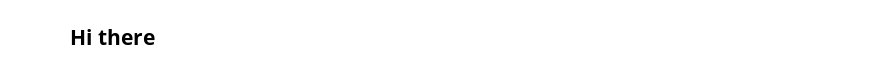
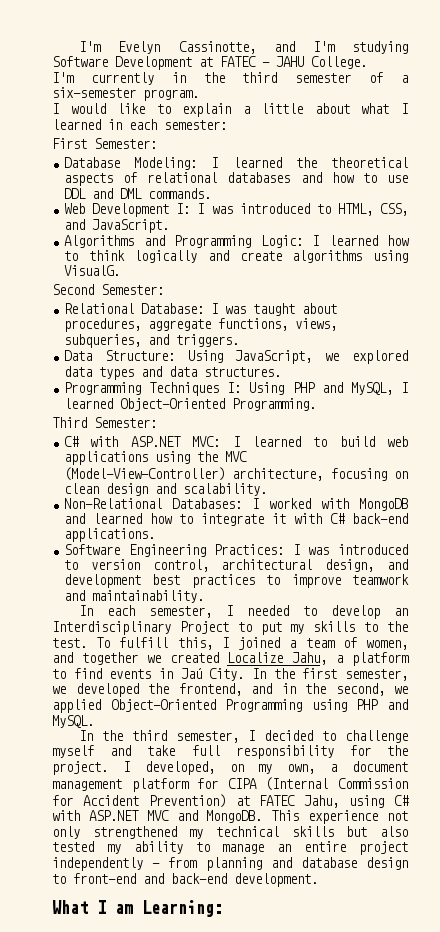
- Hi there
+ I'm Evelyn Cassinotte, and I'm studying Software Development at FATEC - JAHU College.
+ I'm currently in the third semester of a six-semester program.
+ I would like to explain a little about what I learned in each semester:
+ First Semester:
+ Database Modeling: I learned the theoretical aspects of relational databases and how to use DDL and DML commands.
+ Web Development I: I was introduced to HTML, CSS, and JavaScript.
+ Algorithms and Programming Logic: I learned how to think logically and create algorithms using VisualG.
+ Second Semester:
+ Relational Database: I was taught about procedures, aggregate functions, views, subqueries, and triggers.
+ Data Structure: Using JavaScript, we explored data types and data structures.
+ Programming Techniques I: Using PHP and MySQL, I learned Object-Oriented Programming.
+ Third Semester:
+ C# with ASP.NET MVC: I learned to build web applications using the MVC (Model-View-Controller) architecture, focusing on clean design and scalability.
+ Non-Relational Databases: I worked with MongoDB and learned how to integrate it with C# back-end applications.
+ Software Engineering Practices: I was introduced to version control, architectural design, and development best practices to improve teamwork and maintainability.
+ In each semester, I needed to develop an Interdisciplinary Project to put my skills to the test. To fulfill this, I joined a team of women, and together we created Localize Jahu, a platform to find events in Jaú City. In the first semester, we developed the frontend, and in the second, we applied Object-Oriented Programming using PHP and MySQL.
+ In the third semester, I decided to challenge myself and take full responsibility for the project. I developed, on my own, a document management platform for CIPA (Internal Commission for Accident Prevention) at FATEC Jahu, using C# with ASP.NET MVC and MongoDB. This experience not only strengthened my technical skills but also tested my ability to manage an entire project independently — from planning and database design to front-end and back-end development.
+ What I am Learning:

